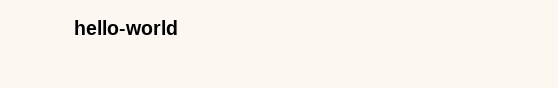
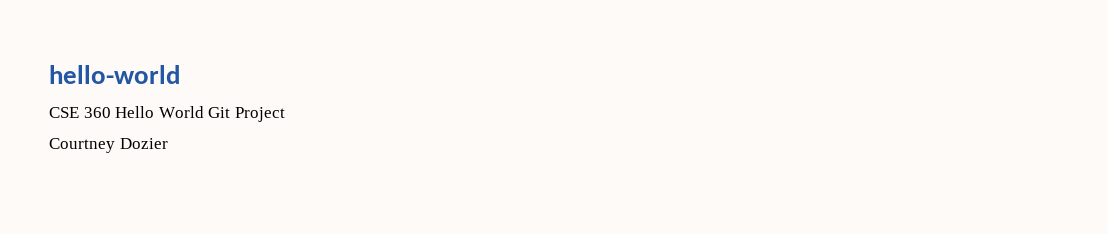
+ CSE 360 Hello World Git Project
+ Courtney Dozier

